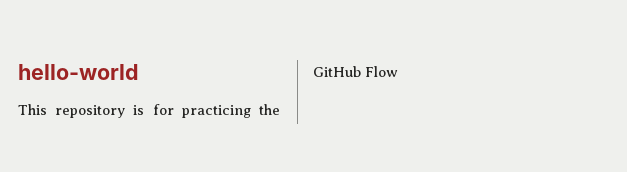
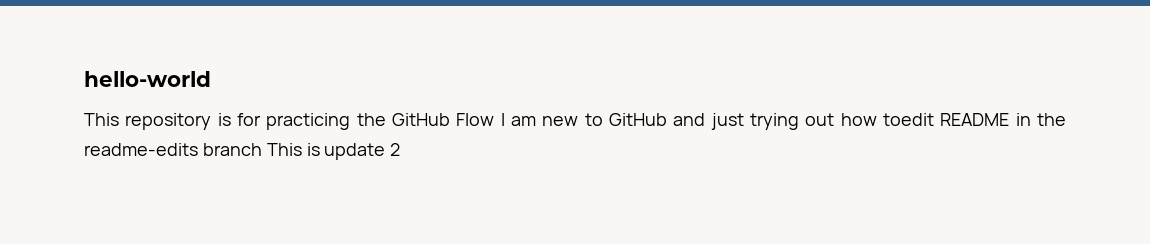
- This repository is for practicing the GitHub Flow
+ This repository is for practicing the GitHub Flow I am new to GitHub and just trying out how toedit README in the readme-edits branch This is update 2

